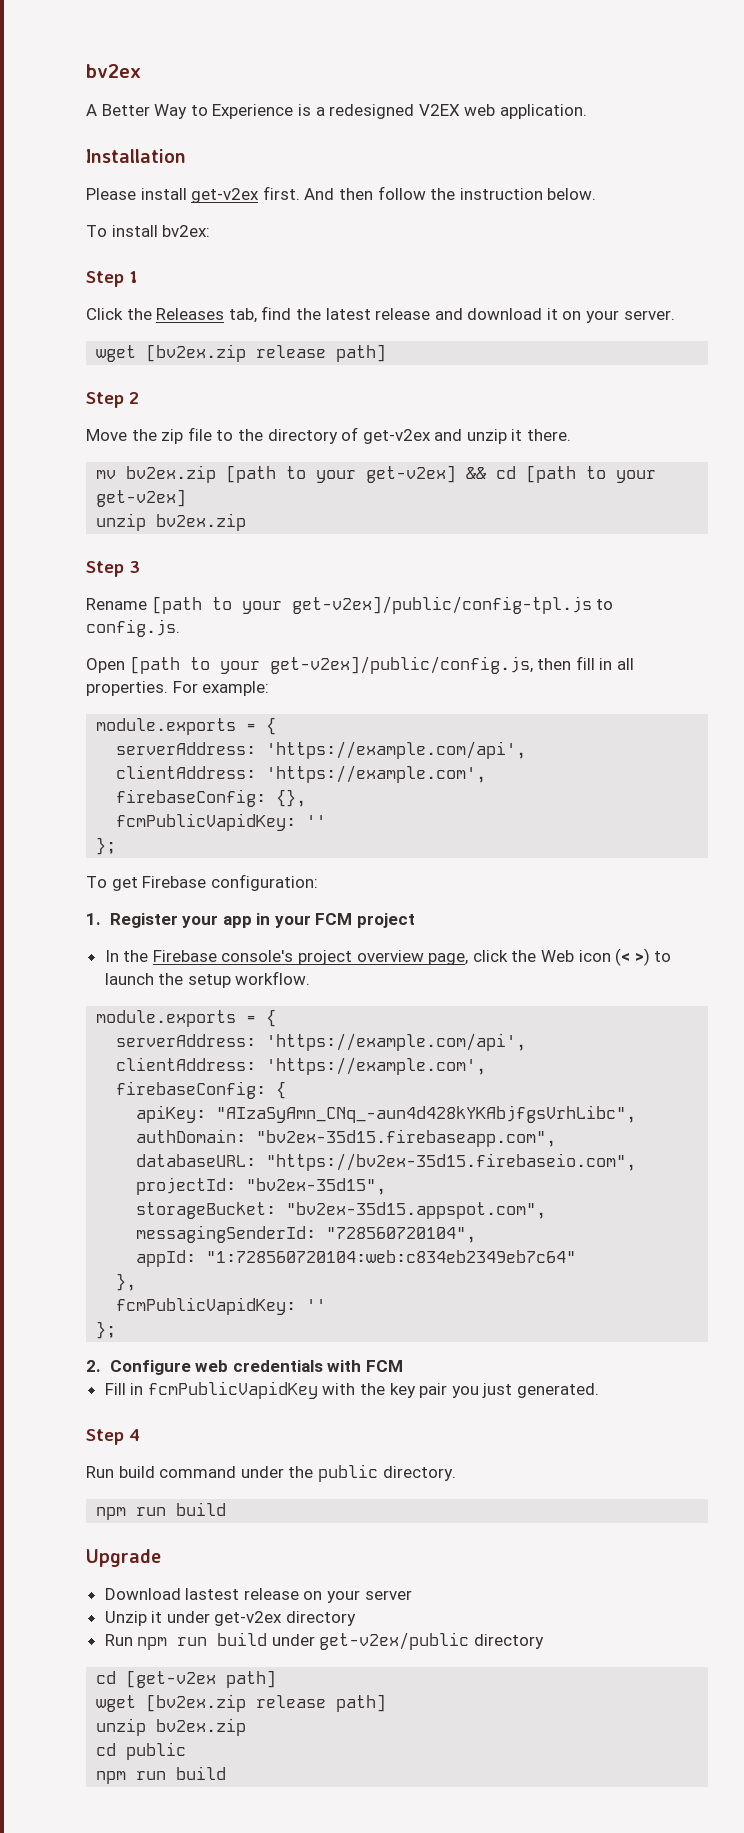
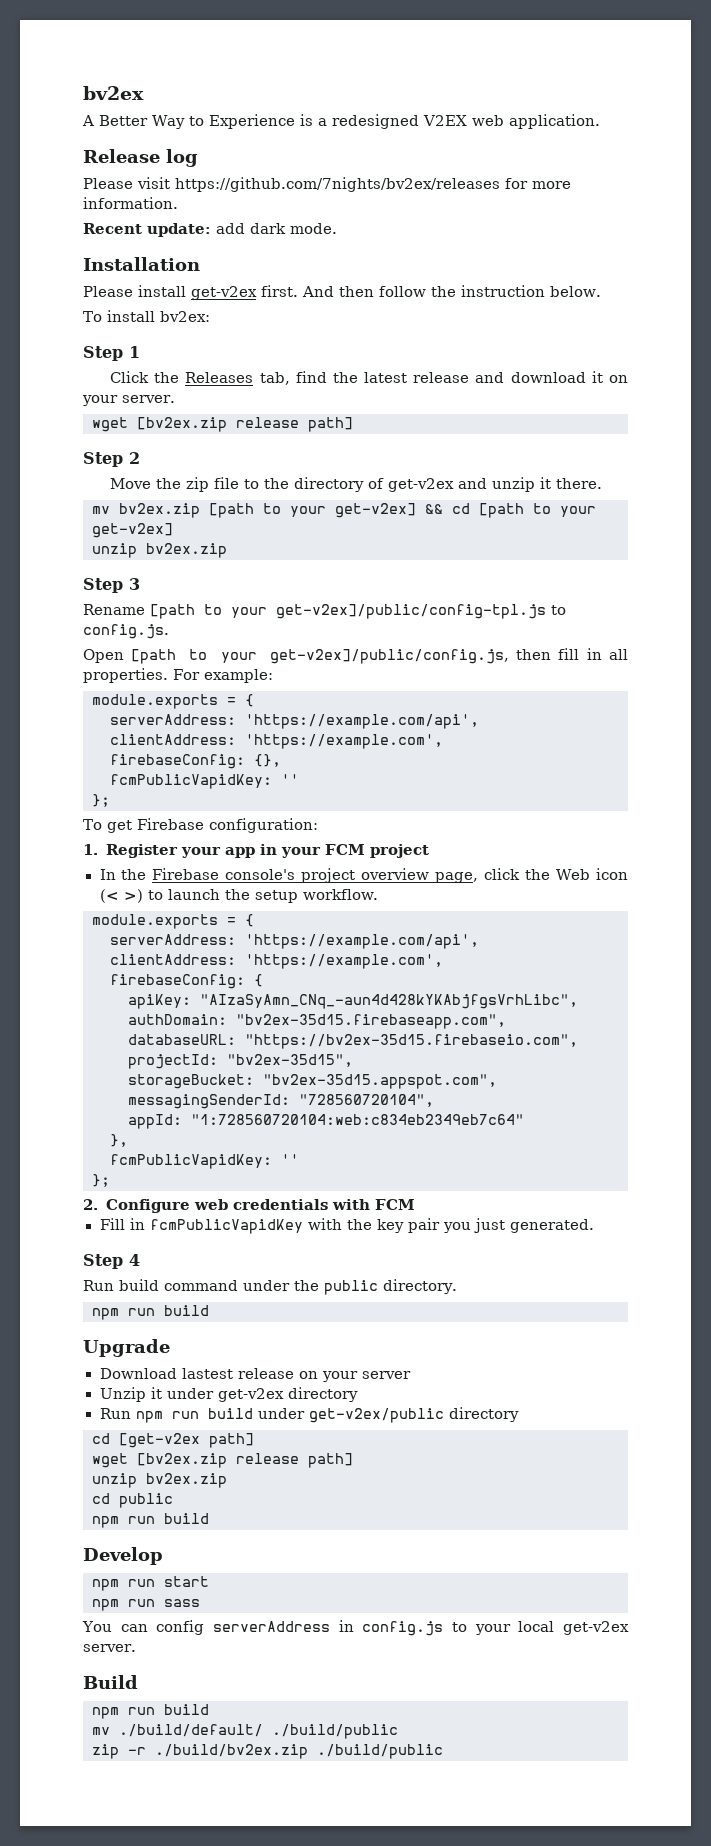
+ Release log
+ Please visit https://github.com/7nights/bv2ex/releases for more information.
+ Recent update: add dark mode.
+ Develop
+ npm run start
+ npm run sass
+ You can config serverAddress in config.js to your local get-v2ex server.
+ Build
+ npm run build
+ mv ./build/default/ ./build/public
+ zip -r ./build/bv2ex.zip ./build/public

